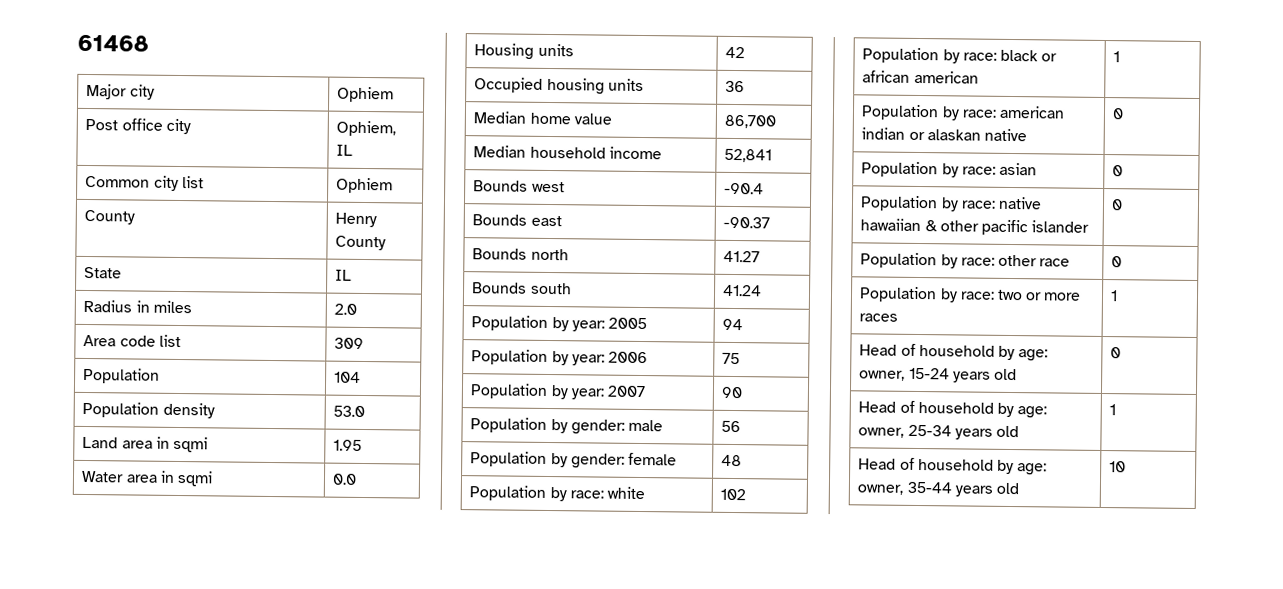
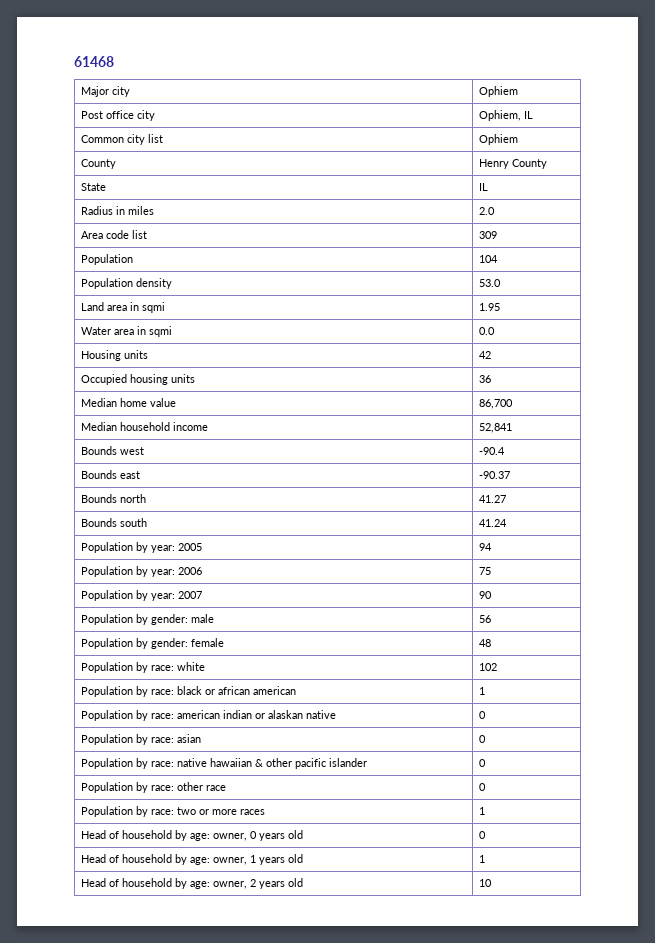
- Head of household by age: owner, 15-24 years old | 0
+ Head of household by age: owner, 0 years old | 0
- Head of household by age: owner, 25-34 years old | 1
+ Head of household by age: owner, 1 years old | 1
- Head of household by age: owner, 35-44 years old | 10
+ Head of household by age: owner, 2 years old | 10

